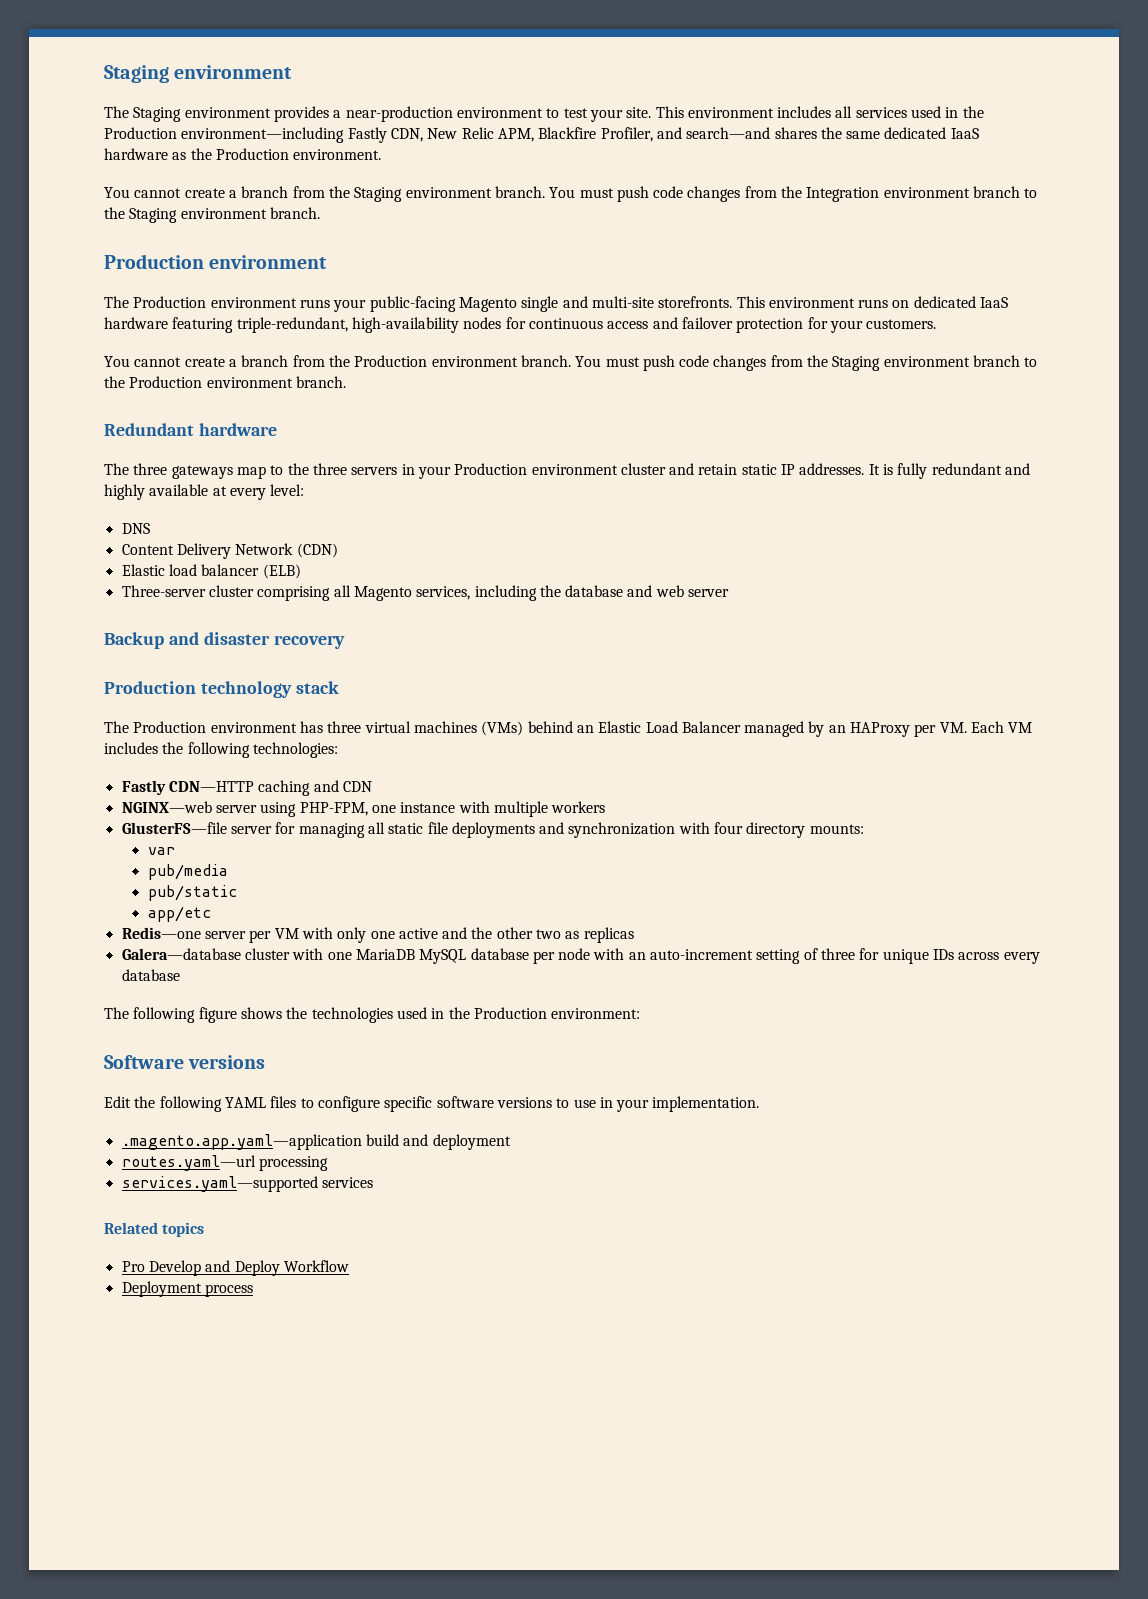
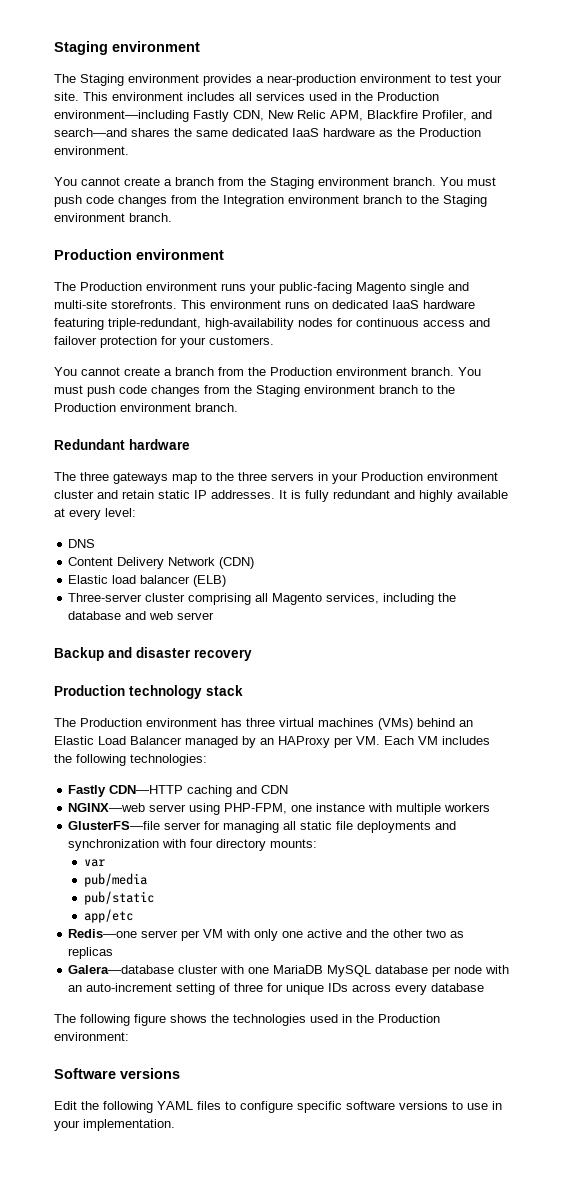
- .magento.app.yaml—application build and deployment
- routes.yaml—url processing
- services.yaml—supported services
- Related topics
- Pro Develop and Deploy Workflow
- Deployment process

